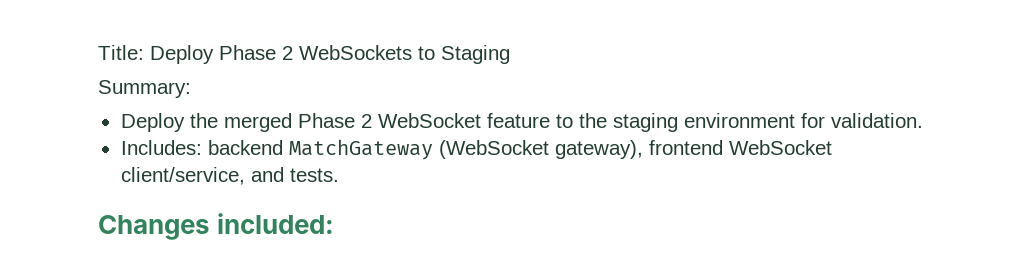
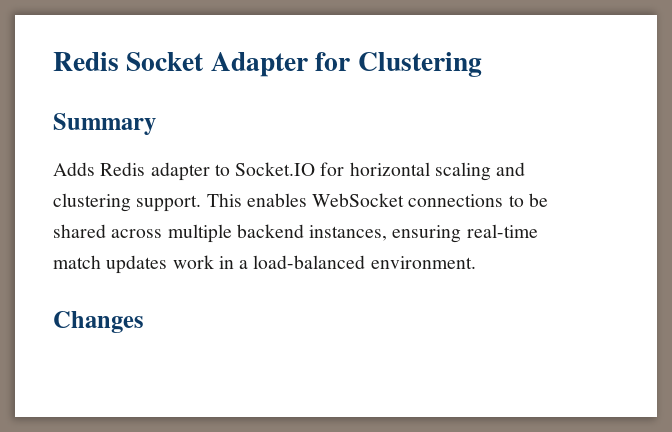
- Title: Deploy Phase 2 WebSockets to Staging
- Summary:
- Deploy the merged Phase 2 WebSocket feature to the staging environment for validation.
- Includes: backend MatchGateway (WebSocket gateway), frontend WebSocket client/service, and tests.
+ Redis Socket Adapter for Clustering
+ Summary
+ Adds Redis adapter to Socket.IO for horizontal scaling and clustering support. This enables WebSocket connections to be shared across multiple backend instances, ensuring real-time match updates work in a load-balanced environment.
- Changes included:
+ Changes

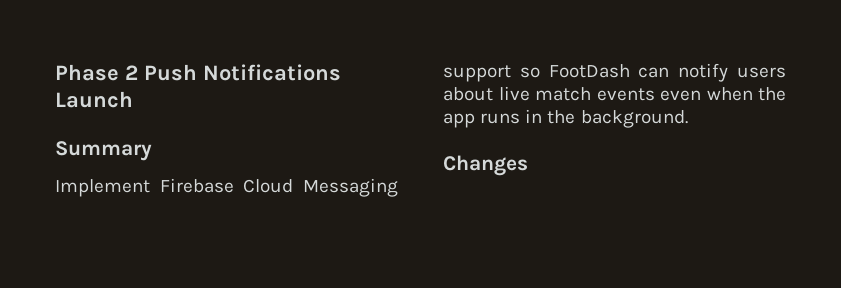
- Redis Socket Adapter for Clustering
+ Phase 2 Push Notifications Launch
  Summary
- Adds Redis adapter to Socket.IO for horizontal scaling and clustering support. This enables WebSocket connections to be shared across multiple backend instances, ensuring real-time match updates work in a load-balanced environment.
+ Implement Firebase Cloud Messaging support so FootDash can notify users about live match events even when the app runs in the background.

